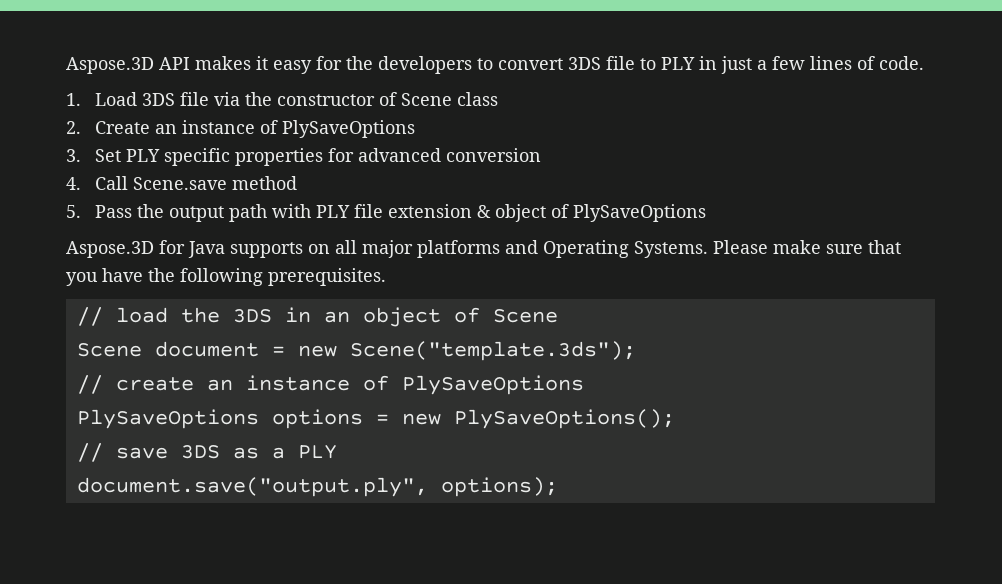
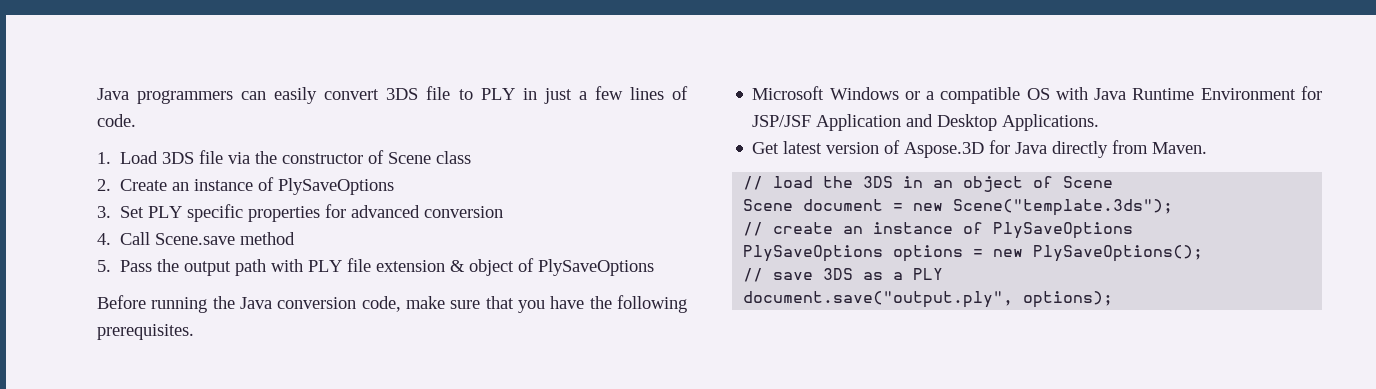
- Aspose.3D API makes it easy for the developers to convert 3DS file to PLY in just a few lines of code.
+ Java programmers can easily convert 3DS file to PLY in just a few lines of code.
- Aspose.3D for Java supports on all major platforms and Operating Systems. Please make sure that you have the following prerequisites.
+ Before running the Java conversion code, make sure that you have the following prerequisites.
+ Microsoft Windows or a compatible OS with Java Runtime Environment for JSP/JSF Application and Desktop Applications.
+ Get latest version of Aspose.3D for Java directly from Maven.

